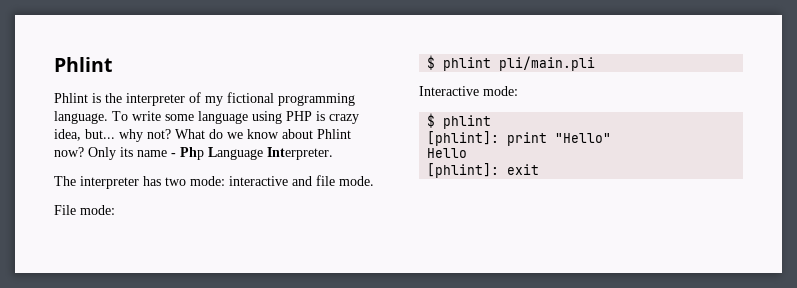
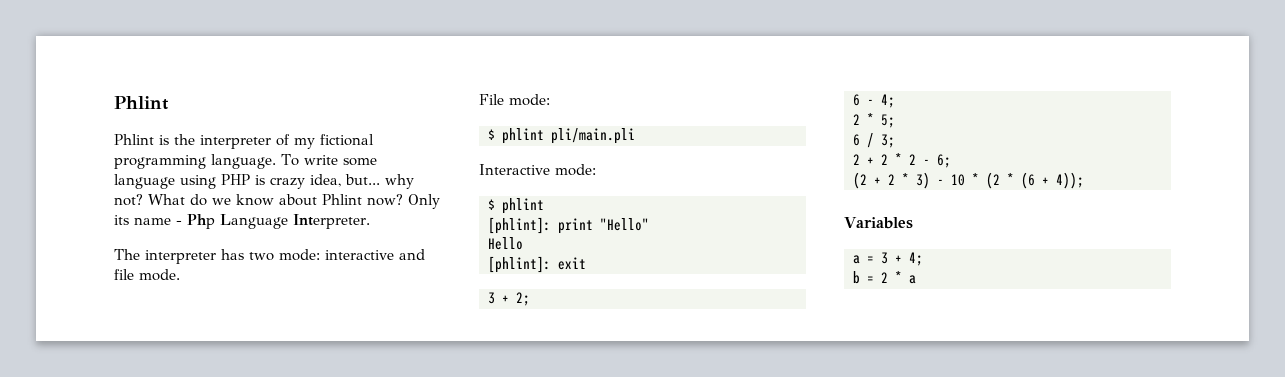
+ 3 + 2;
+ 6 - 4;
+ 2 * 5;
+ 6 / 3;
+ 2 + 2 * 2 - 6;
+ (2 + 2 * 3) - 10 * (2 * (6 + 4));
+ Variables
+ a = 3 + 4;
+ b = 2 * a

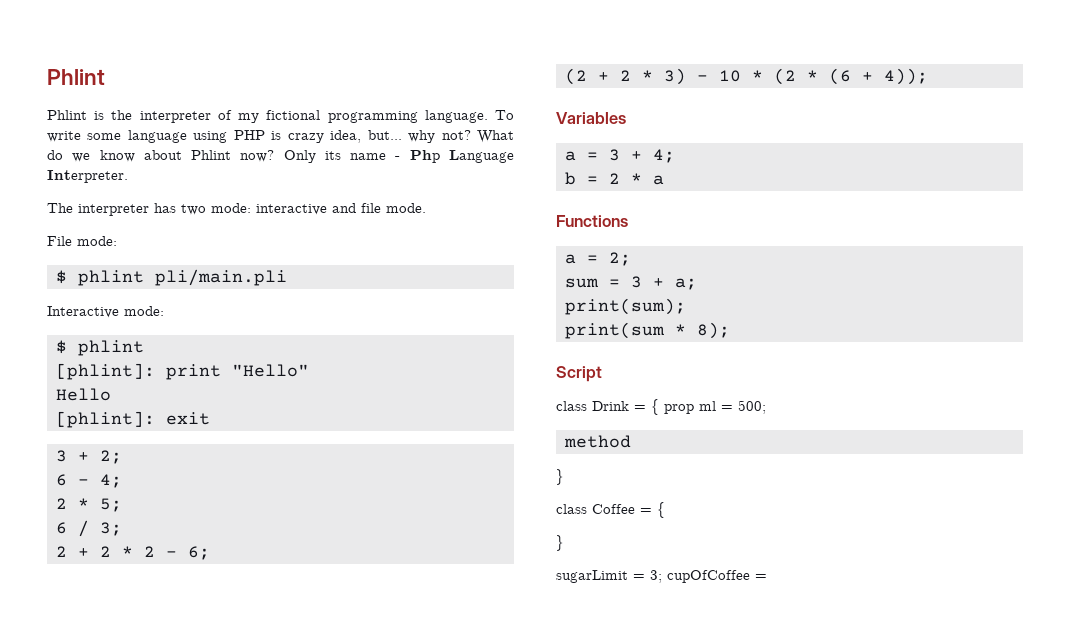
+ Functions
+ a = 2;
+ sum = 3 + a;
+ print(sum);
+ print(sum * 8);
+ Script
+ class Drink = { prop ml = 500;
+ method
+ }
+ class Coffee = {
+ }
+ sugarLimit = 3; cupOfCoffee =

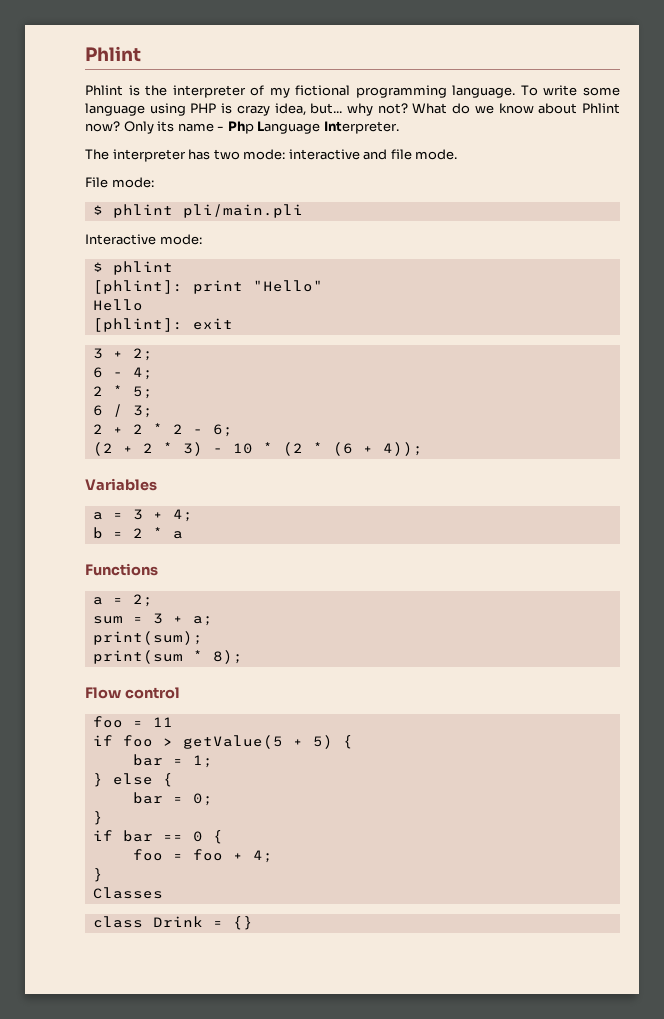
- Script
- class Drink = { prop ml = 500;
- method
+ Flow control
+ foo = 11
+ if foo > getValue(5 + 5) {
+ bar = 1;
+ } else {
+ bar = 0;
  }
- class Coffee = {
+ if bar == 0 {
+ foo = foo + 4;
  }
- sugarLimit = 3; cupOfCoffee =
+ Classes
+ class Drink = {}

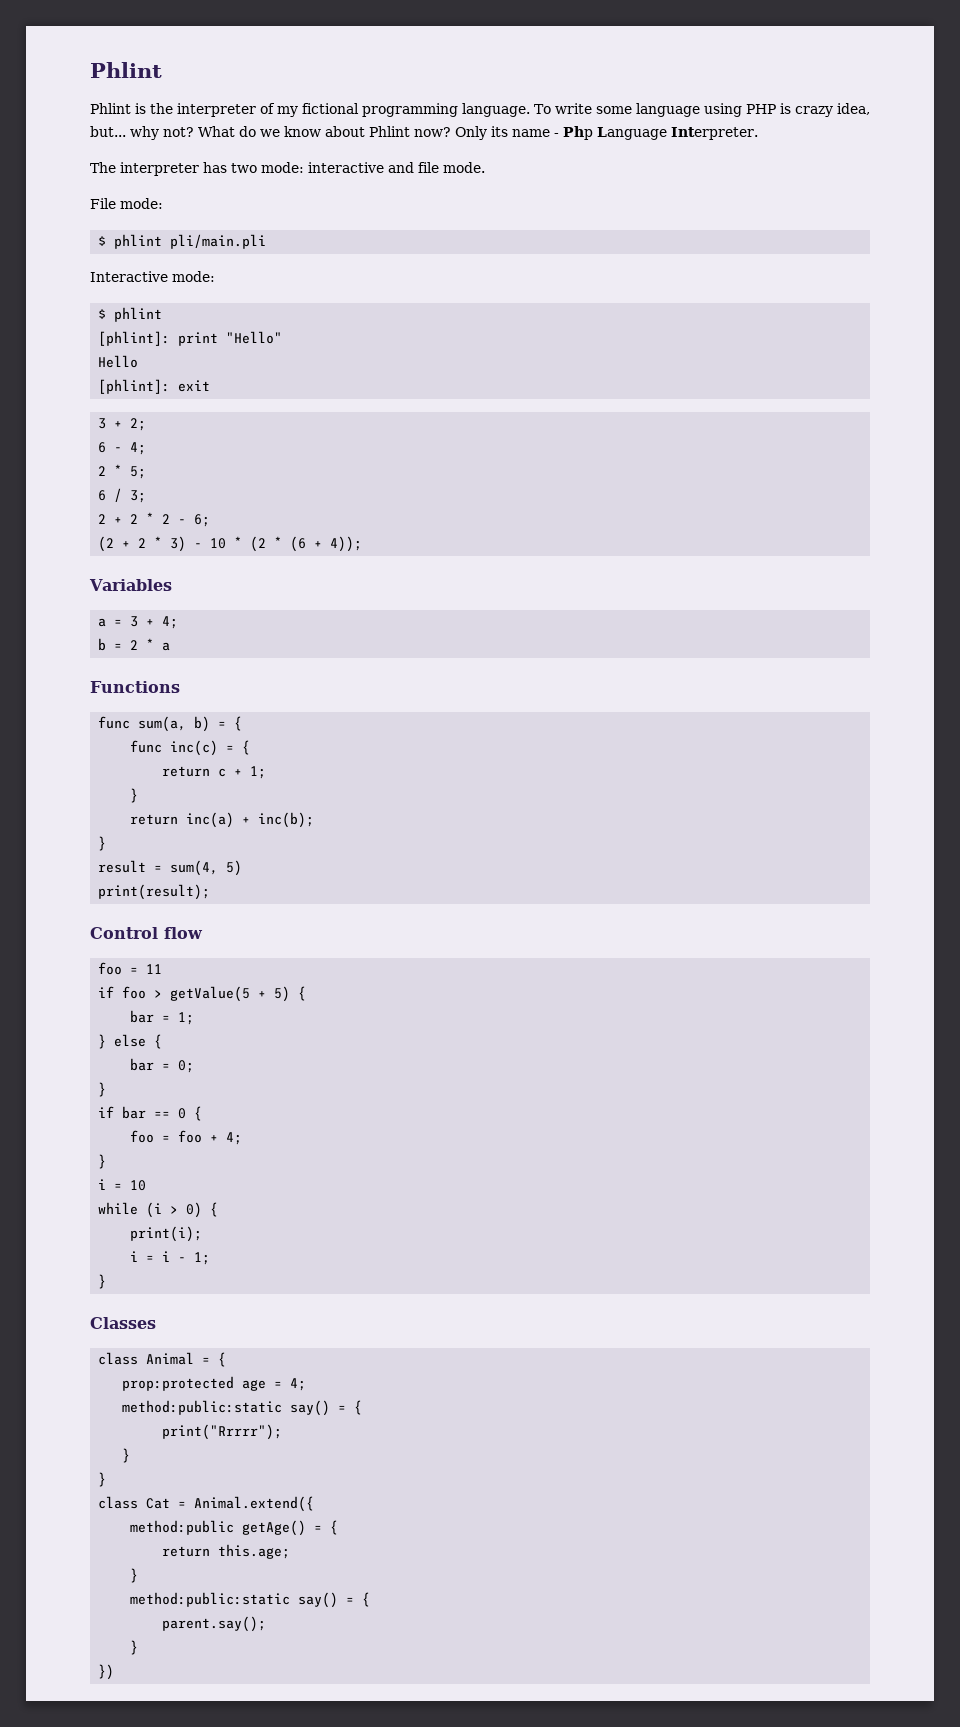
- a = 2;
- sum = 3 + a;
- print(sum);
- print(sum * 8);
- Flow control
+ func sum(a, b) = {
+ func inc(c) = {
+ return c + 1;
+ }
+ return inc(a) + inc(b);
+ }
+ result = sum(4, 5)
+ print(result);
+ Control flow
+ i = 10
+ while (i > 0) {
+ print(i);
+ i = i - 1;
+ }
  Classes
- class Drink = {}
+ class Animal = {
+ prop:protected age = 4;
+ method:public:static say() = {
+ print("Rrrrr");
+ }
+ }
+ class Cat = Animal.extend({
+ method:public getAge() = {
+ return this.age;
+ }
+ method:public:static say() = {
+ parent.say();
+ }
+ })

